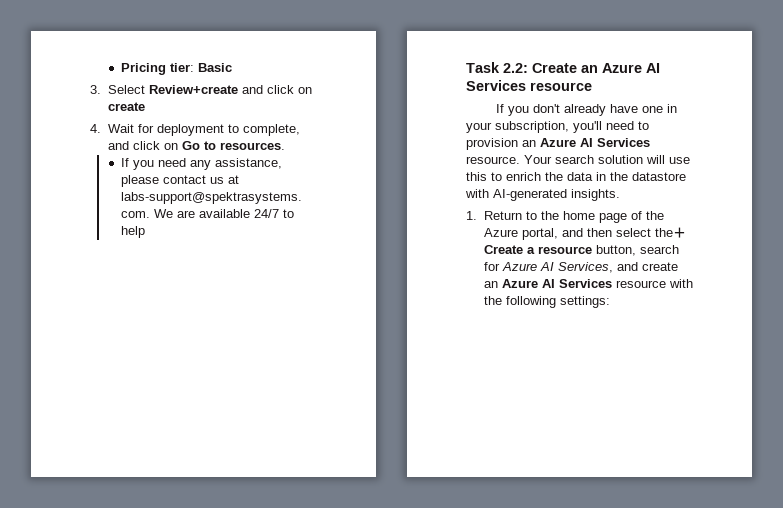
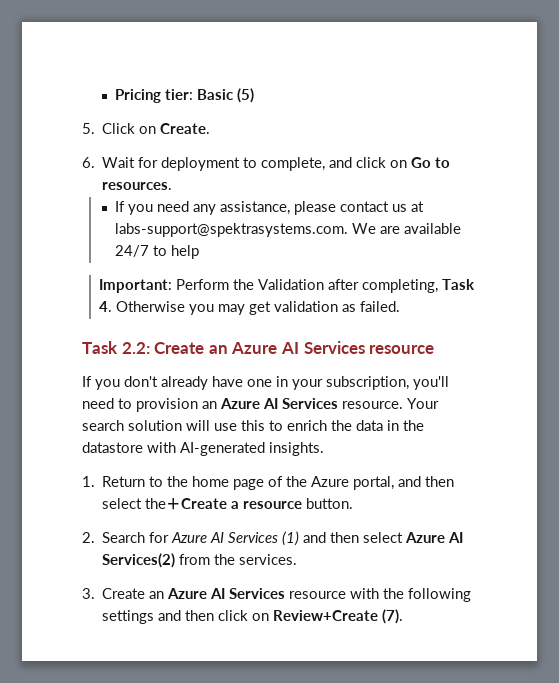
- Pricing tier: Basic
- 3. Select Review+create and click on create
- 4. Wait for deployment to complete, and click on Go to resources.
+ Pricing tier: Basic (5)
+ 5. Click on Create.
+ 6. Wait for deployment to complete, and click on Go to resources.
+ Important: Perform the Validation after completing, Task 4. Otherwise you may get validation as failed.
- 1. Return to the home page of the Azure portal, and then select the＋Create a resource button, search for Azure AI Services, and create an Azure AI Services resource with the following settings:
+ 1. Return to the home page of the Azure portal, and then select the＋Create a resource button.
+ 2. Search for Azure AI Services (1) and then select Azure AI Services(2) from the services.
+ 3. Create an Azure AI Services resource with the following settings and then click on Review+Create (7).

